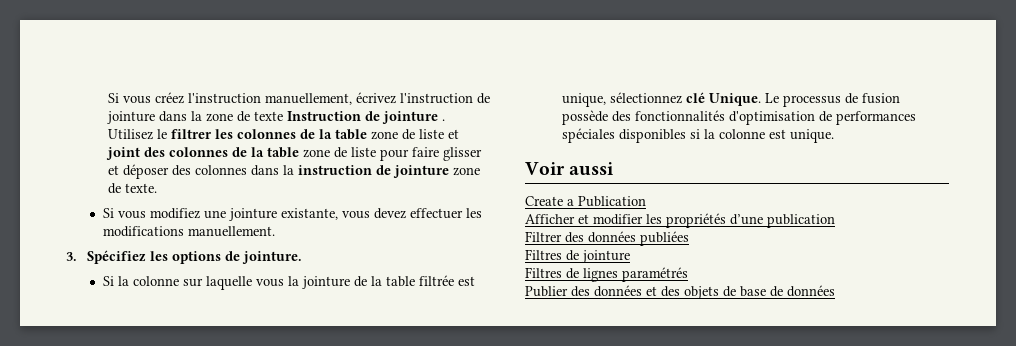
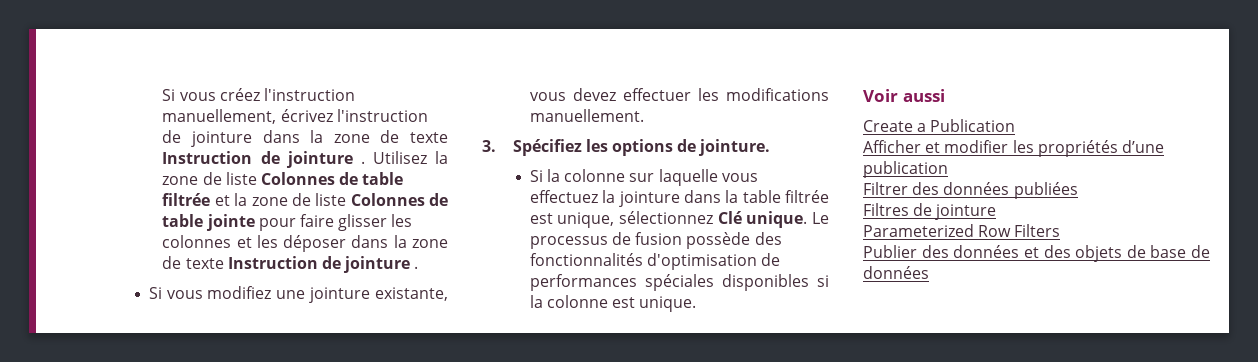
- Utilisez le filtrer les colonnes de la table zone de liste et joint des colonnes de la table zone de liste pour faire glisser et déposer des colonnes dans la instruction de jointure zone de texte.
+ Utilisez la zone de liste Colonnes de table filtrée et la zone de liste Colonnes de table jointe pour faire glisser les colonnes et les déposer dans la zone de texte Instruction de jointure .
- Si la colonne sur laquelle vous la jointure de la table filtrée est unique, sélectionnez clé Unique.
+ Si la colonne sur laquelle vous effectuez la jointure dans la table filtrée est unique, sélectionnez Clé unique.
- Filtres de lignes paramétrés
+ Parameterized Row Filters

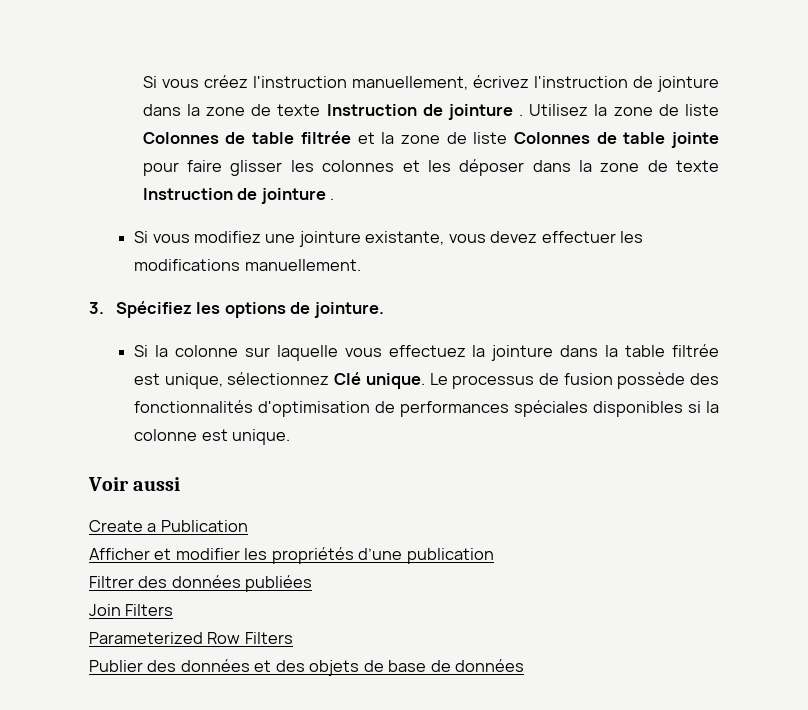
- Filtres de jointure
+ Join Filters

